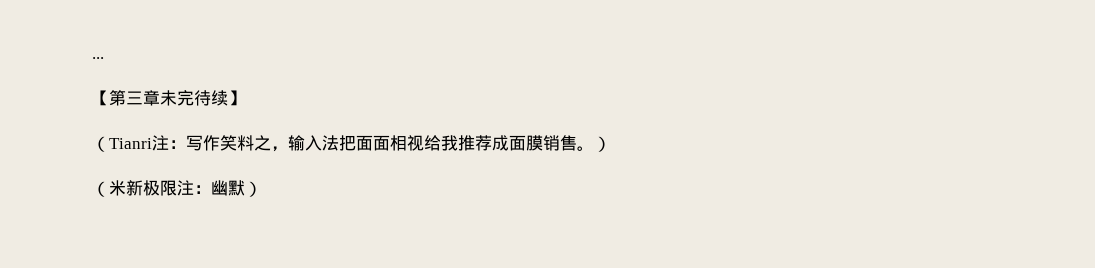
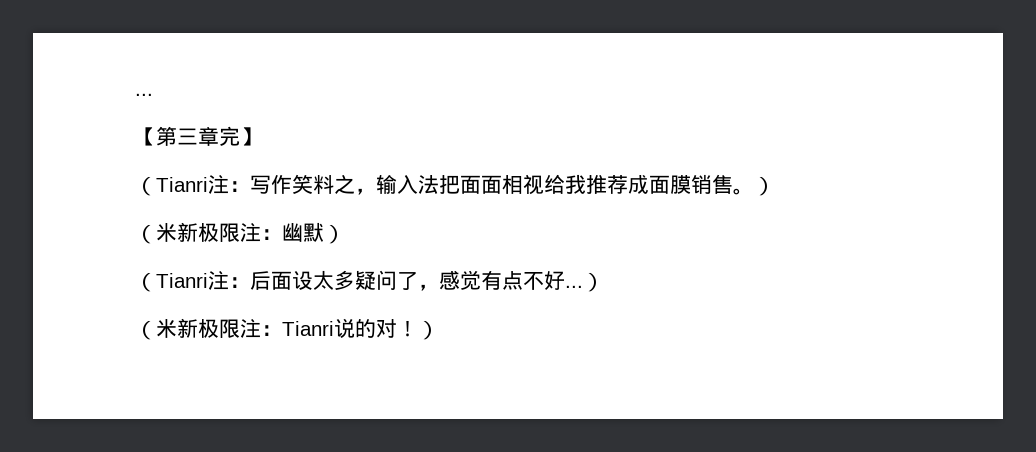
- 【第三章未完待续】
+ 【第三章完】
+ （Tianri注：后面设太多疑问了，感觉有点不好...）
+ （米新极限注：Tianri说的对！）

